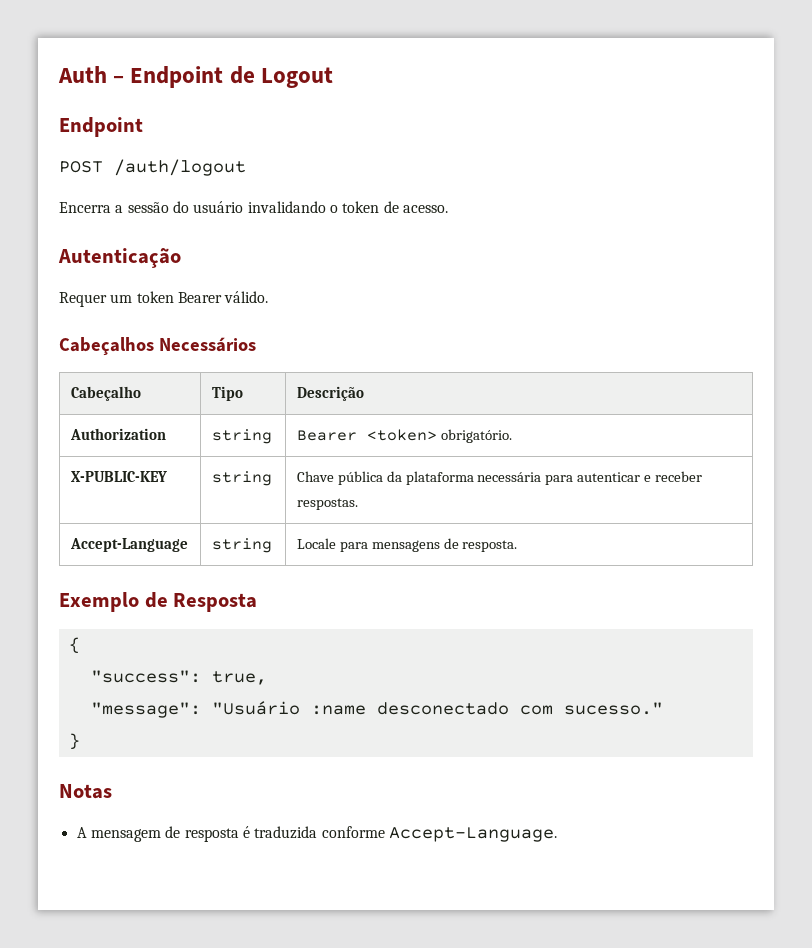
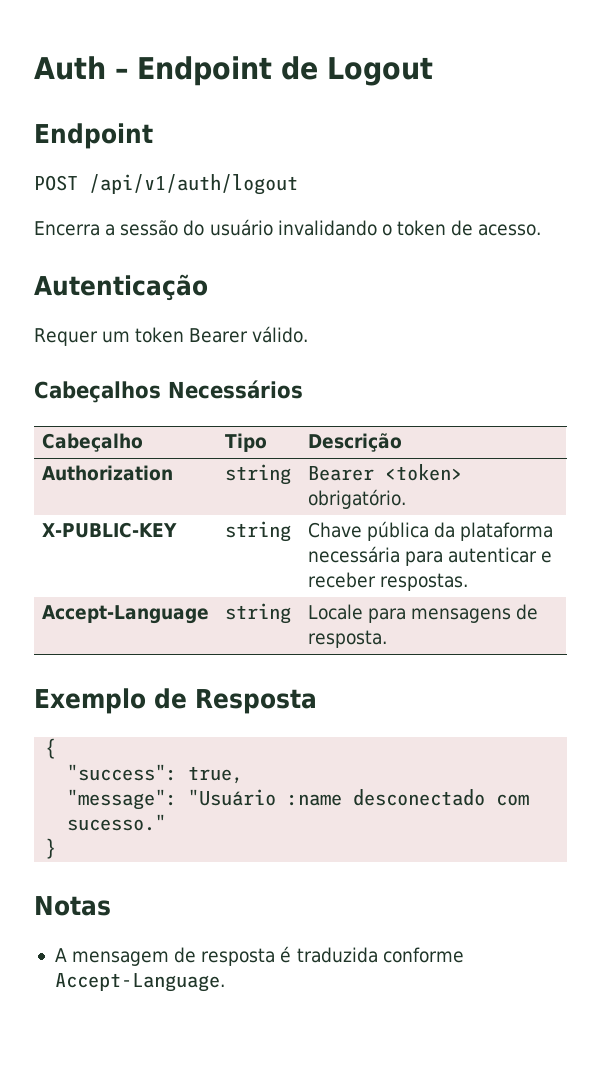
- POST /auth/logout
+ POST /api/v1/auth/logout

